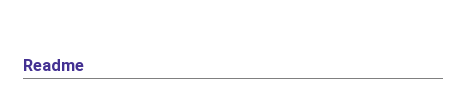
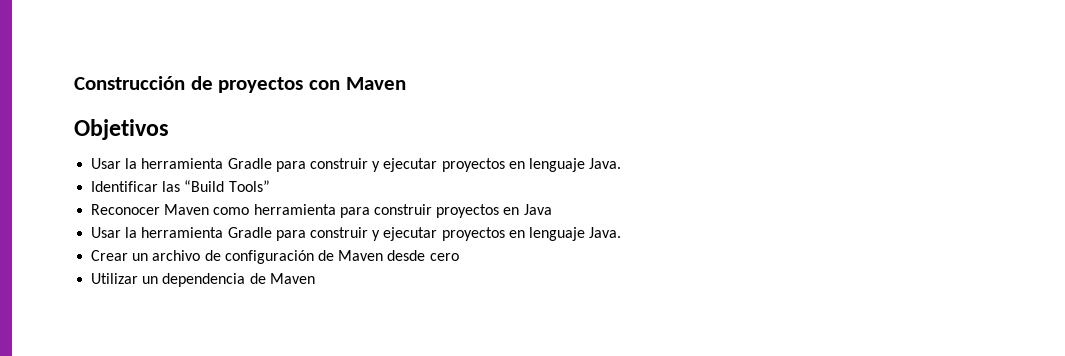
- Readme
+ Construcción de proyectos con Maven
+ Objetivos
+ Usar la herramienta Gradle para construir y ejecutar proyectos en lenguaje Java.
+ Identificar las “Build Tools”
+ Reconocer Maven como herramienta para construir proyectos en Java
+ Usar la herramienta Gradle para construir y ejecutar proyectos en lenguaje Java.
+ Crear un archivo de configuración de Maven desde cero
+ Utilizar un dependencia de Maven

